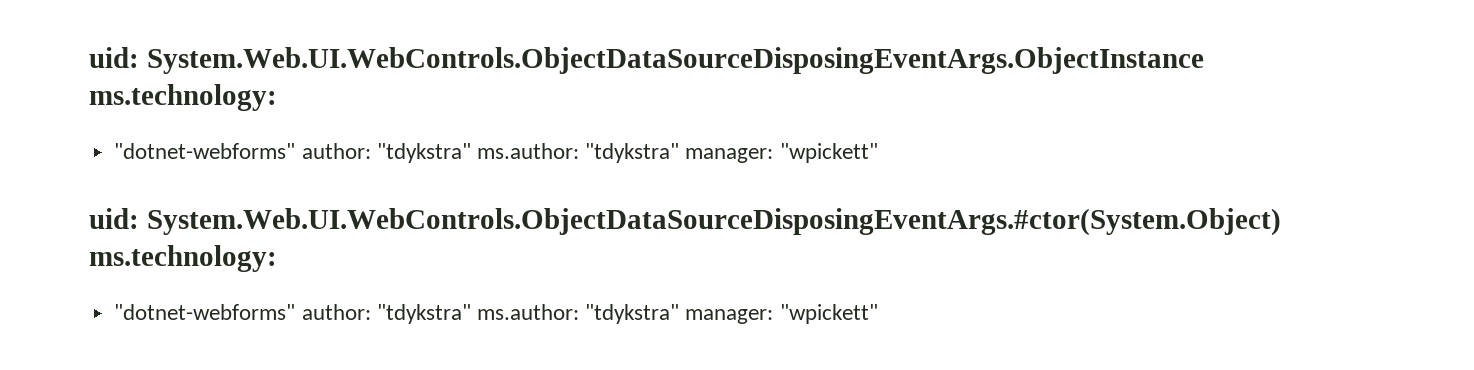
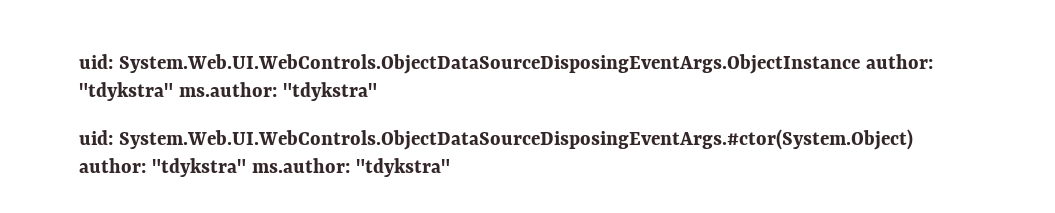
- uid: System.Web.UI.WebControls.ObjectDataSourceDisposingEventArgs.ObjectInstance ms.technology:
- "dotnet-webforms" author: "tdykstra" ms.author: "tdykstra" manager: "wpickett"
+ uid: System.Web.UI.WebControls.ObjectDataSourceDisposingEventArgs.ObjectInstance author: "tdykstra" ms.author: "tdykstra"
- uid: System.Web.UI.WebControls.ObjectDataSourceDisposingEventArgs.#ctor(System.Object) ms.technology:
- "dotnet-webforms" author: "tdykstra" ms.author: "tdykstra" manager: "wpickett"
+ uid: System.Web.UI.WebControls.ObjectDataSourceDisposingEventArgs.#ctor(System.Object) author: "tdykstra" ms.author: "tdykstra"

